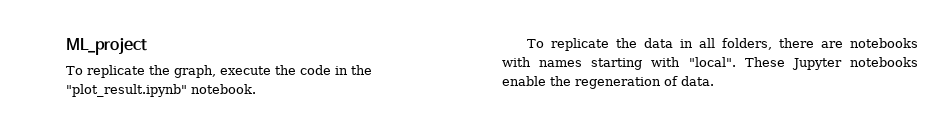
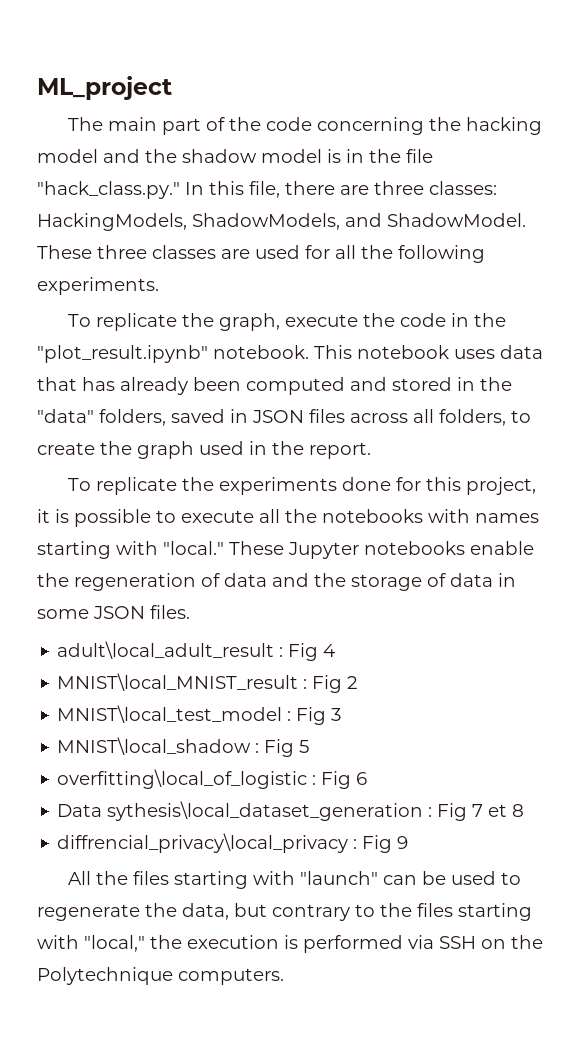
+ The main part of the code concerning the hacking model and the shadow model is in the file "hack_class.py." In this file, there are three classes: HackingModels, ShadowModels, and ShadowModel. These three classes are used for all the following experiments.
- To replicate the graph, execute the code in the "plot_result.ipynb" notebook.
- To replicate the data in all folders, there are notebooks with names starting with "local".
+ To replicate the graph, execute the code in the "plot_result.ipynb" notebook. This notebook uses data that has already been computed and stored in the "data" folders, saved in JSON files across all folders, to create the graph used in the report.
+ To replicate the experiments done for this project, it is possible to execute all the notebooks with names starting with "local."
- These Jupyter notebooks enable the regeneration of data.
+ These Jupyter notebooks enable the regeneration of data and the storage of data in some JSON files.
+ adult\local_adult_result : Fig 4
+ MNIST\local_MNIST_result : Fig 2
+ MNIST\local_test_model : Fig 3
+ MNIST\local_shadow : Fig 5
+ overfitting\local_of_logistic : Fig 6
+ Data sythesis\local_dataset_generation : Fig 7 et 8
+ diffrencial_privacy\local_privacy : Fig 9
+ All the files starting with "launch" can be used to regenerate the data, but contrary to the files starting with "local," the execution is performed via SSH on the Polytechnique computers.

